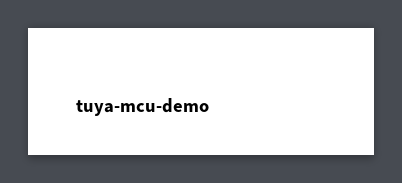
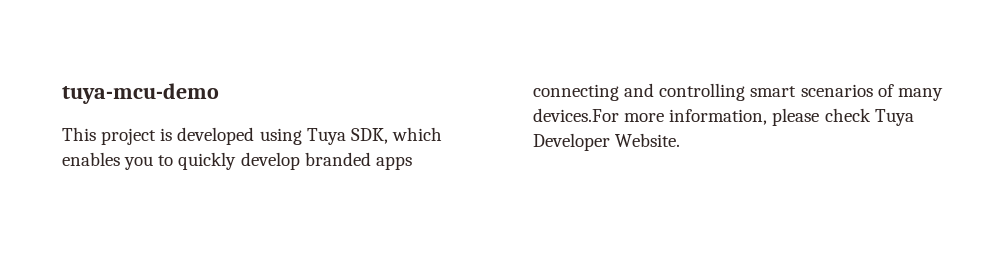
+ This project is developed using Tuya SDK, which enables you to quickly develop branded apps connecting and controlling smart scenarios of many devices.For more information, please check Tuya Developer Website.

